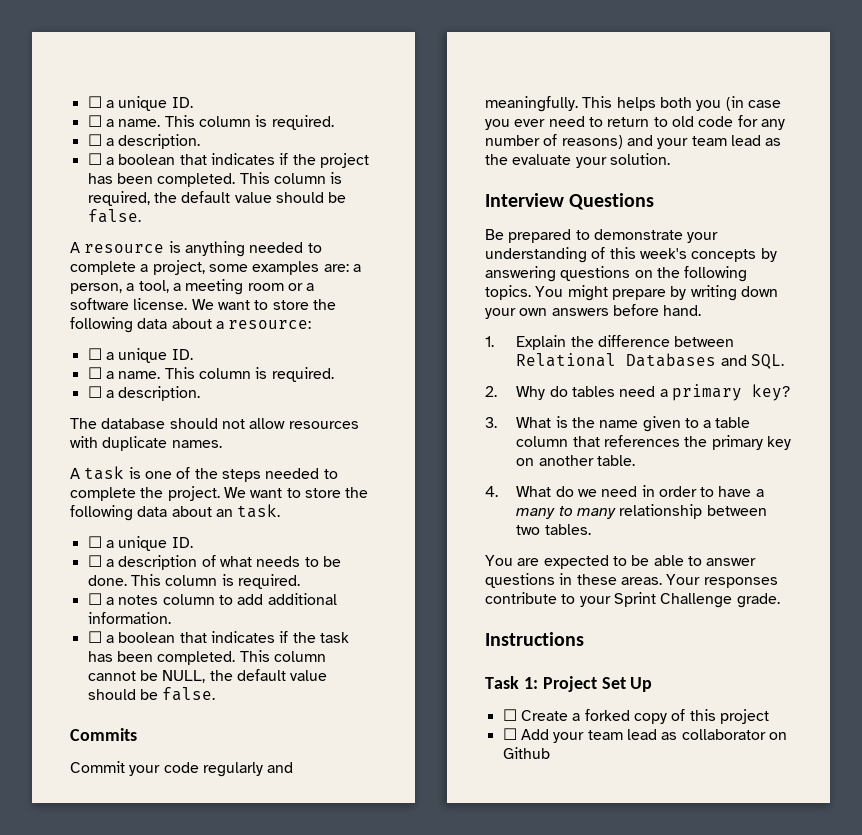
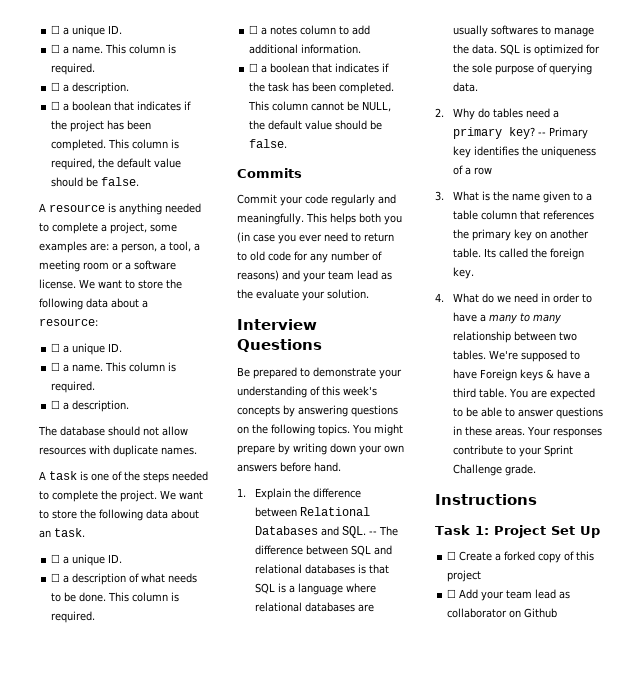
- 1. Explain the difference between Relational Databases and SQL.
+ 1. Explain the difference between Relational Databases and SQL. -- The difference between SQL and relational databases is that SQL is a language where relational databases are usually softwares to manage the data. SQL is optimized for the sole purpose of querying data.
+ -- Primary key identifies the uniqueness of a row
+ Its called the foreign key.
- 4. What do we need in order to have a many to many relationship between two tables.
- You are expected to be able to answer questions in these areas.
+ 4. What do we need in order to have a many to many relationship between two tables. We're supposed to have Foreign keys & have a third table. You are expected to be able to answer questions in these areas.

